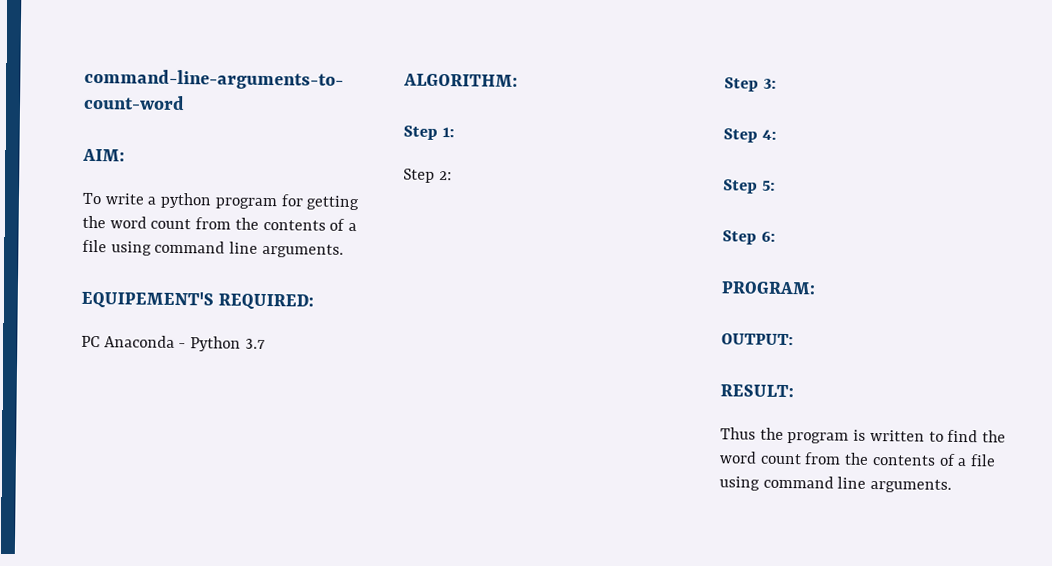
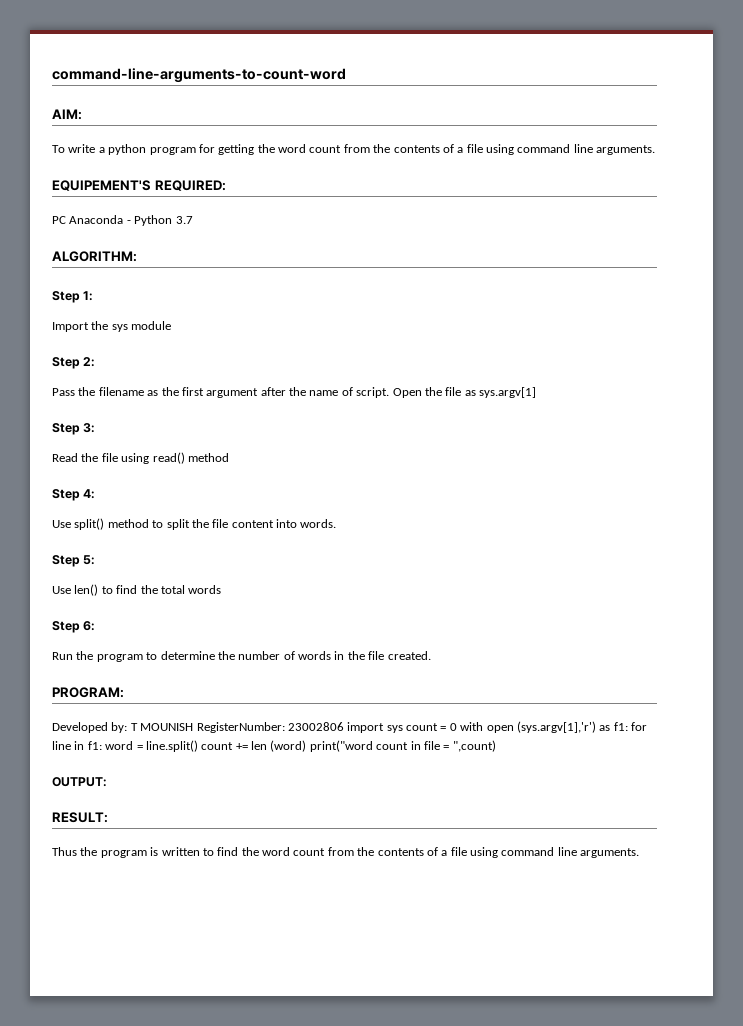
+ Import the sys module
  Step 2:
+ Pass the filename as the first argument after the name of script. Open the file as sys.argv[1]
  Step 3:
+ Read the file using read() method
  Step 4:
+ Use split() method to split the file content into words.
  Step 5:
+ Use len() to find the total words
  Step 6:
+ Run the program to determine the number of words in the file created.
  PROGRAM:
+ Developed by: T MOUNISH RegisterNumber: 23002806 import sys count = 0 with open (sys.argv[1],'r') as f1: for line in f1: word = line.split() count += len (word) print("word count in file = ",count)

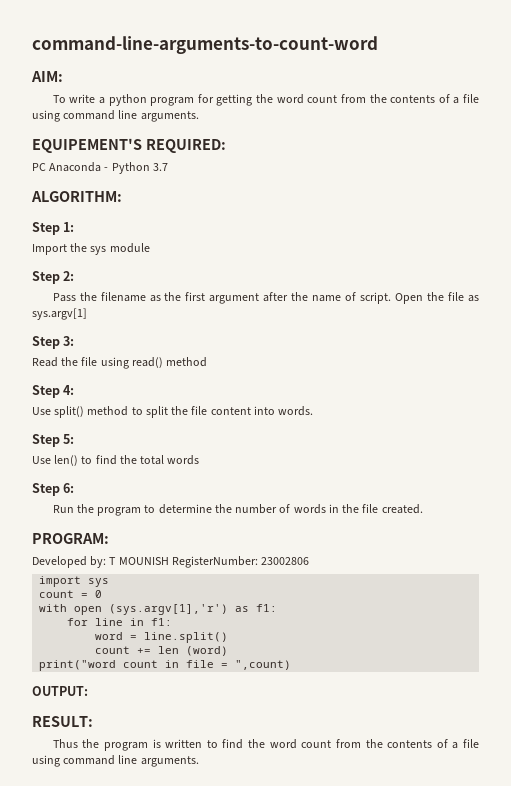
- Developed by: T MOUNISH RegisterNumber: 23002806 import sys count = 0 with open (sys.argv[1],'r') as f1: for line in f1: word = line.split() count += len (word) print("word count in file = ",count)
+ Developed by: T MOUNISH RegisterNumber: 23002806
+ import sys
+ count = 0
+ with open (sys.argv[1],'r') as f1:
+ for line in f1:
+ word = line.split()
+ count += len (word)
+ print("word count in file = ",count)

